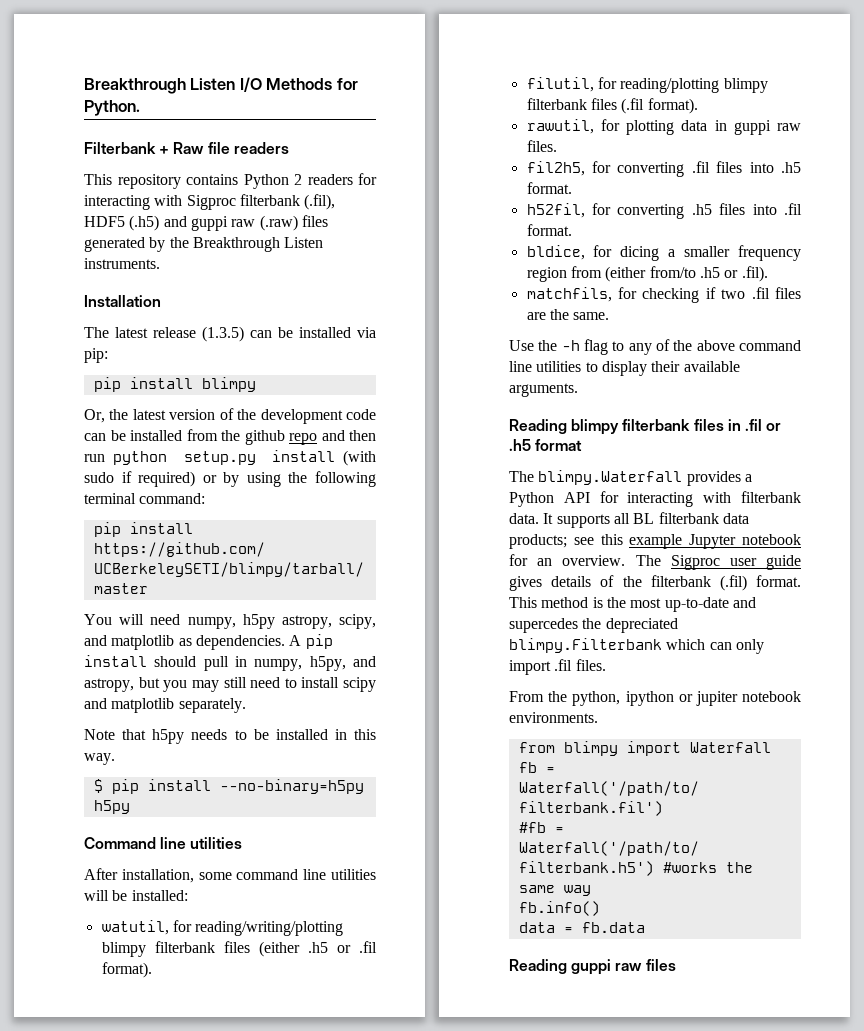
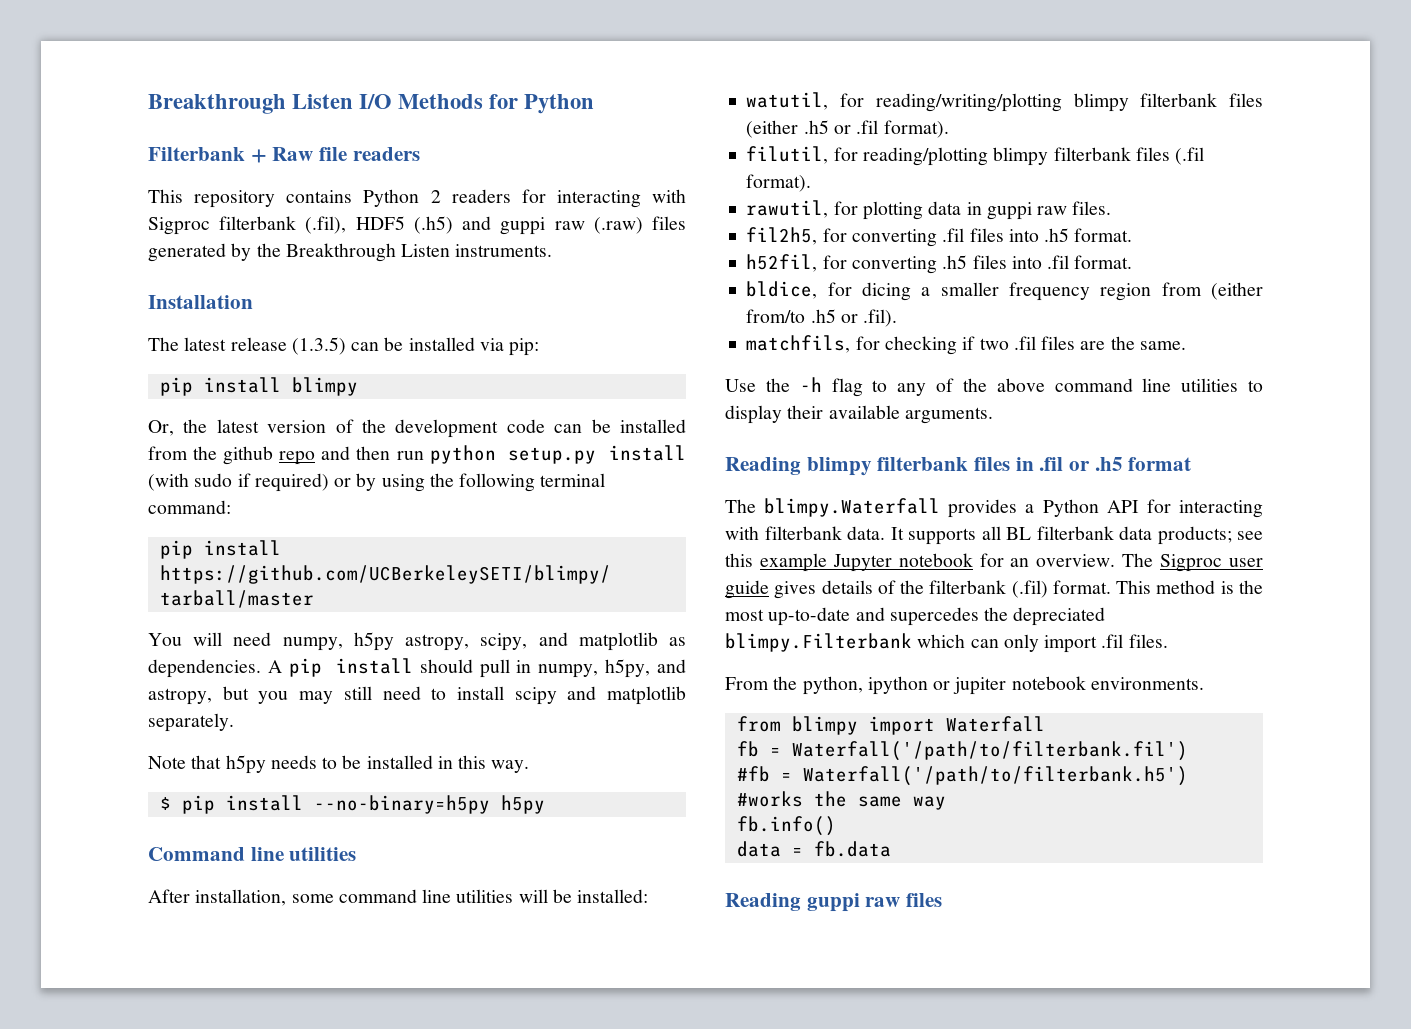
- Breakthrough Listen I/O Methods for Python.
+ Breakthrough Listen I/O Methods for Python

